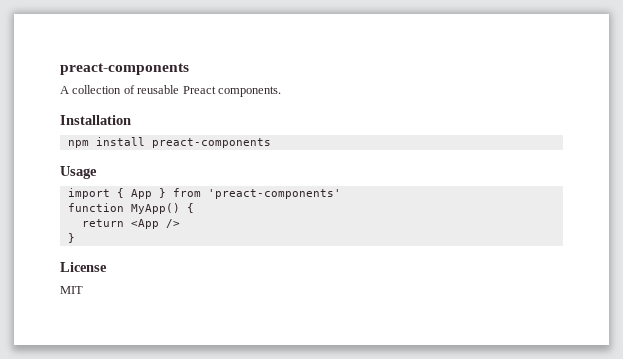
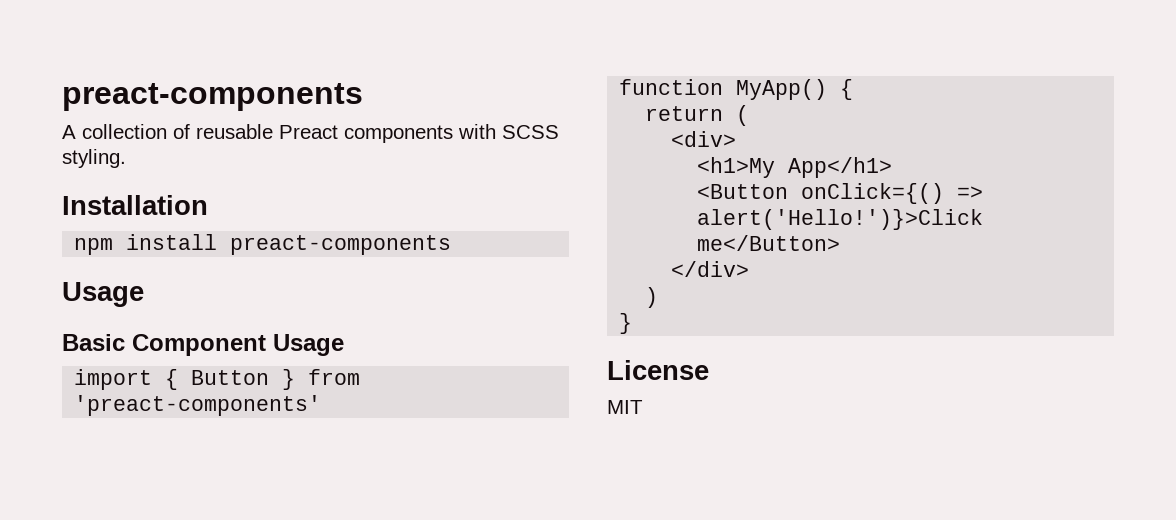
- A collection of reusable Preact components.
+ A collection of reusable Preact components with SCSS styling.
+ Basic Component Usage
- import { App } from 'preact-components'
+ import { Button } from 'preact-components'
- return <App />
+ return (
+ <div>
+ <h1>My App</h1>
+ <Button onClick={() => alert('Hello!')}>Click me</Button>
+ </div>
+ )

